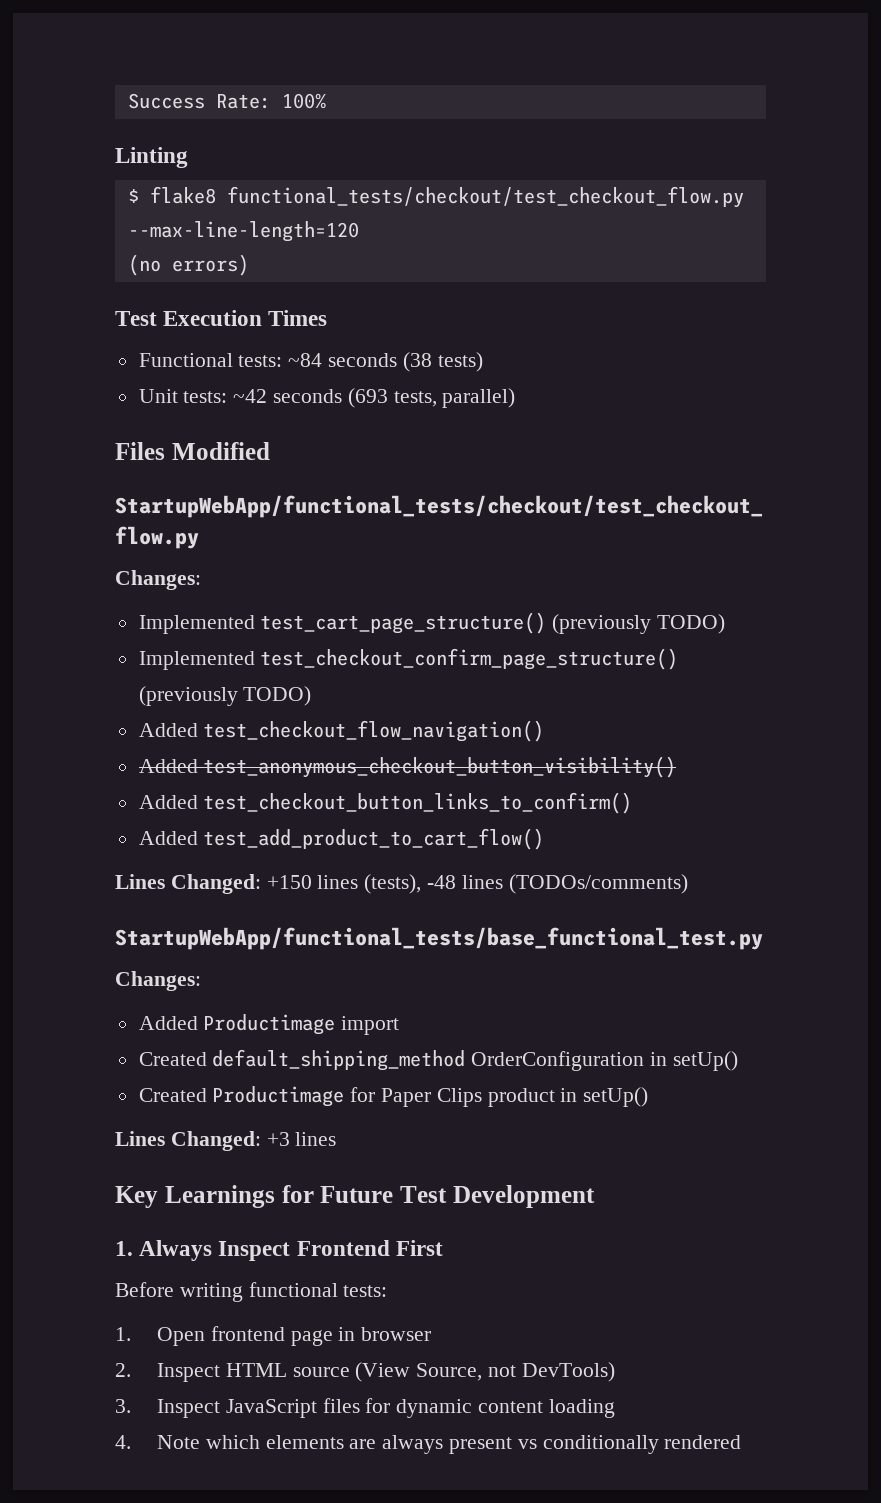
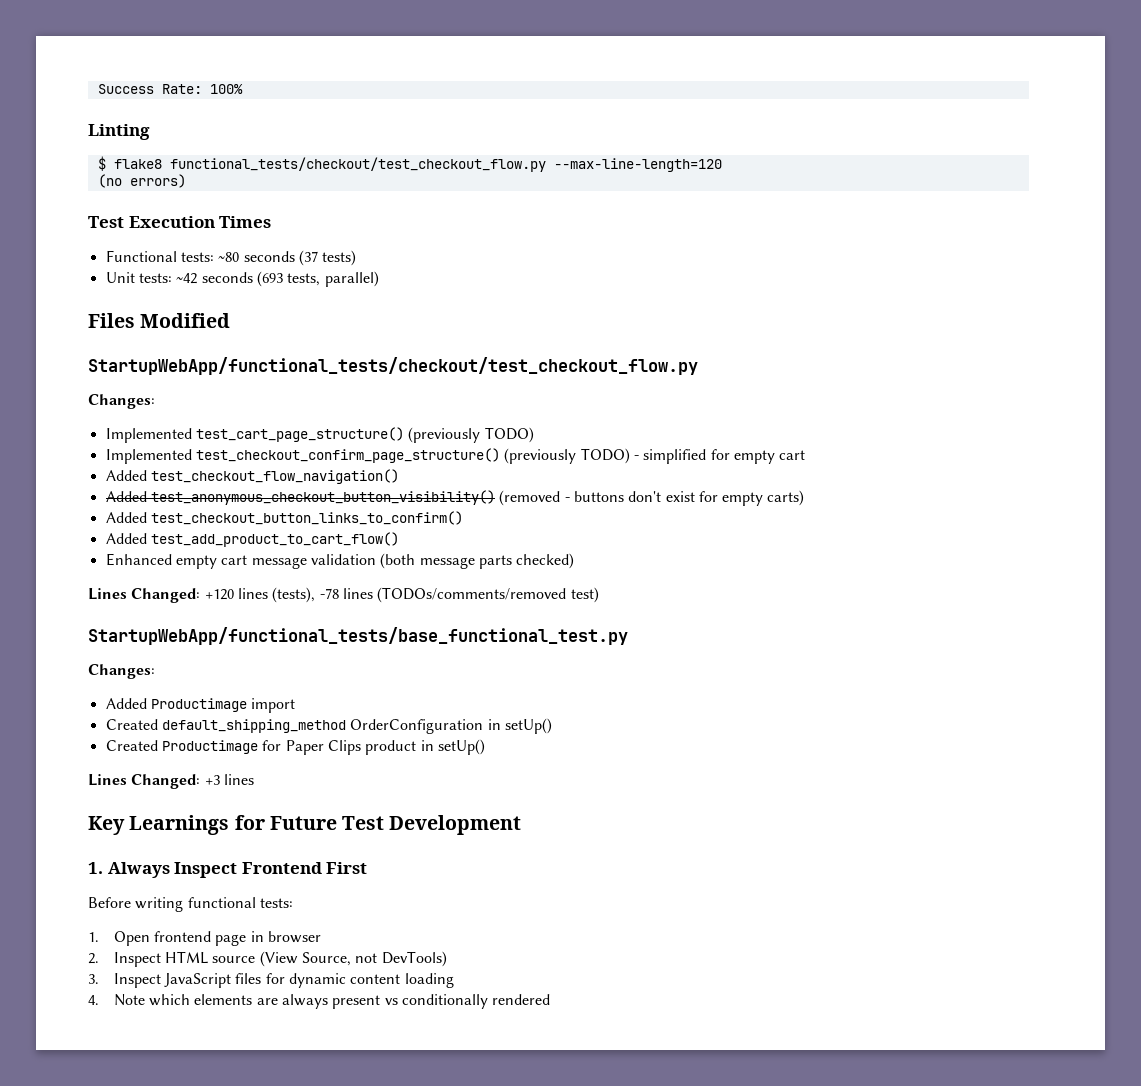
- Functional tests: ~84 seconds (38 tests)
+ Functional tests: ~80 seconds (37 tests)
- Implemented test_checkout_confirm_page_structure() (previously TODO)
+ Implemented test_checkout_confirm_page_structure() (previously TODO) - simplified for empty cart
- Added test_anonymous_checkout_button_visibility()
+ Added test_anonymous_checkout_button_visibility() (removed - buttons don't exist for empty carts)
  Added test_checkout_button_links_to_confirm()
  Added test_add_product_to_cart_flow()
- Lines Changed: +150 lines (tests), -48 lines (TODOs/comments)
+ Enhanced empty cart message validation (both message parts checked)
+ Lines Changed: +120 lines (tests), -78 lines (TODOs/comments/removed test)

